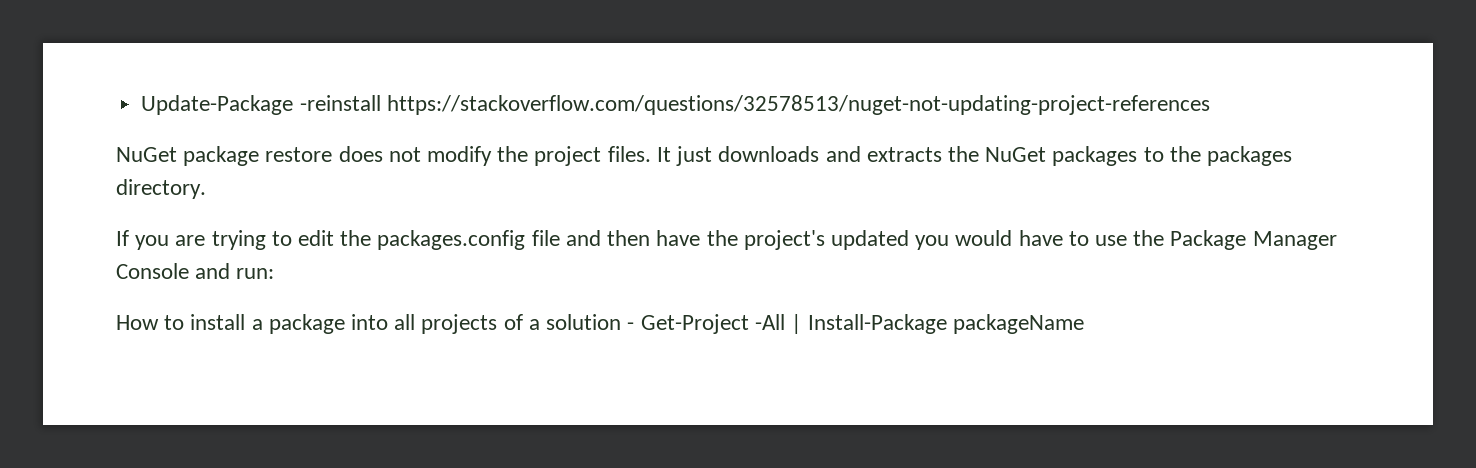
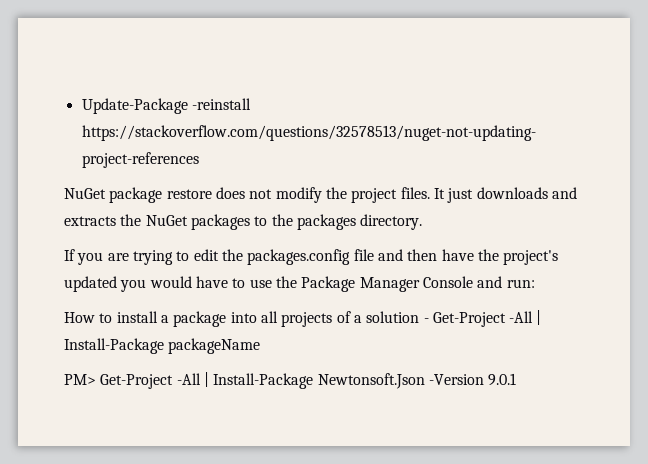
+ PM> Get-Project -All | Install-Package Newtonsoft.Json -Version 9.0.1

